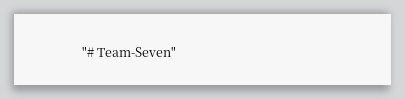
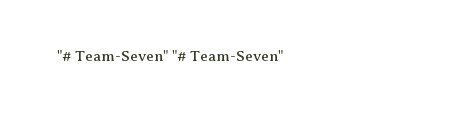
- "# Team-Seven"
+ "# Team-Seven" "# Team-Seven"

